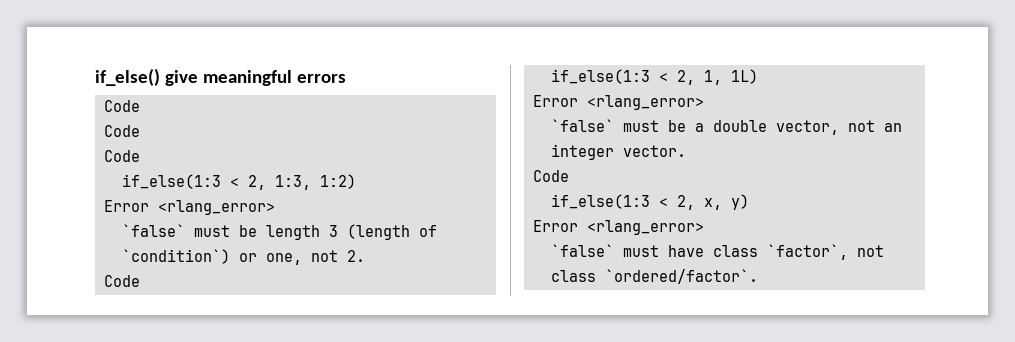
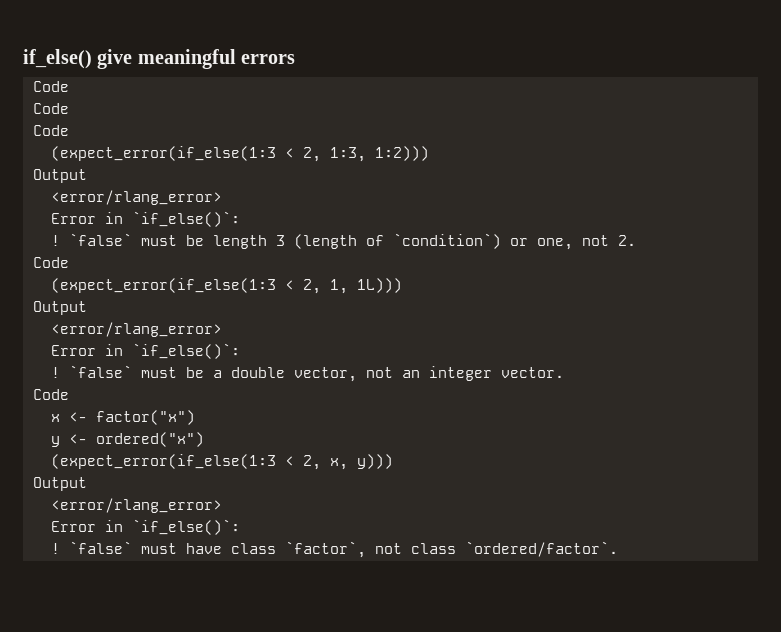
- if_else(1:3 < 2, 1:3, 1:2)
- Error <rlang_error>
- `false` must be length 3 (length of `condition`) or one, not 2.
+ (expect_error(if_else(1:3 < 2, 1:3, 1:2)))
+ Output
+ <error/rlang_error>
+ Error in `if_else()`:
+ ! `false` must be length 3 (length of `condition`) or one, not 2.
- if_else(1:3 < 2, 1, 1L)
- Error <rlang_error>
- `false` must be a double vector, not an integer vector.
+ (expect_error(if_else(1:3 < 2, 1, 1L)))
+ Output
+ <error/rlang_error>
+ Error in `if_else()`:
+ ! `false` must be a double vector, not an integer vector.
- if_else(1:3 < 2, x, y)
- Error <rlang_error>
- `false` must have class `factor`, not class `ordered/factor`.
+ x <- factor("x")
+ y <- ordered("x")
+ (expect_error(if_else(1:3 < 2, x, y)))
+ Output
+ <error/rlang_error>
+ Error in `if_else()`:
+ ! `false` must have class `factor`, not class `ordered/factor`.

